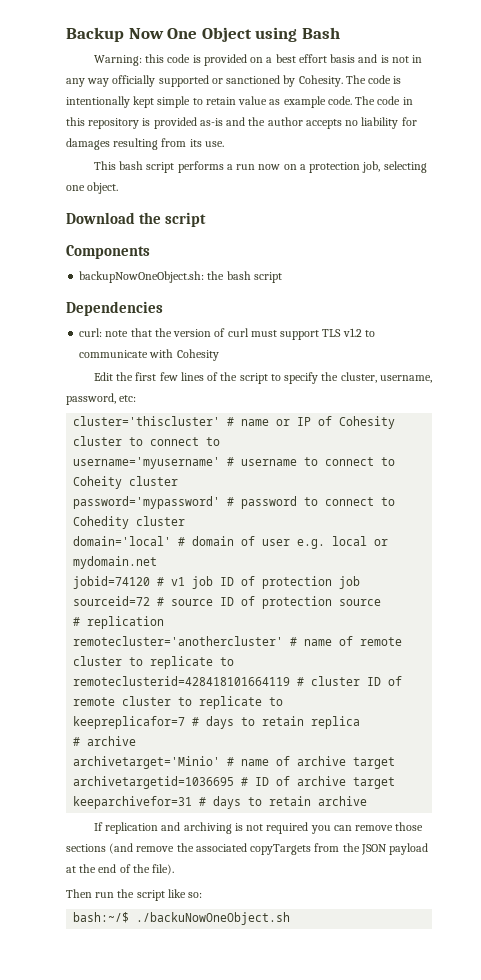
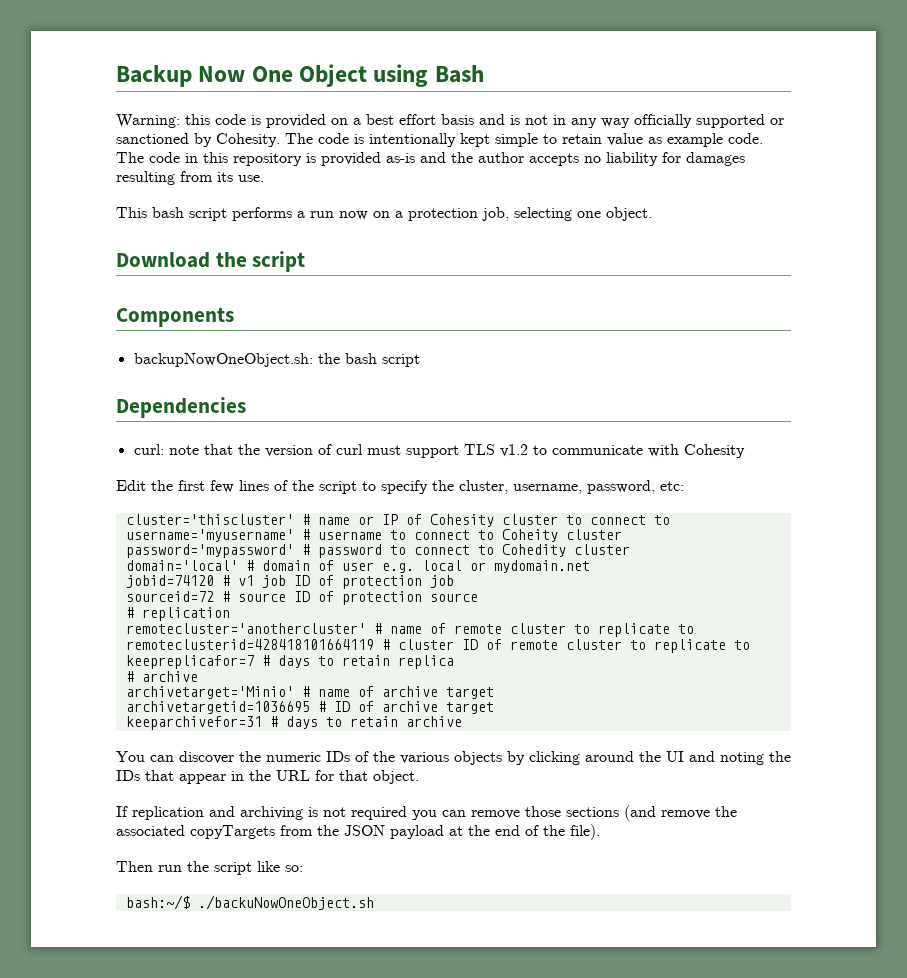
+ You can discover the numeric IDs of the various objects by clicking around the UI and noting the IDs that appear in the URL for that object.

